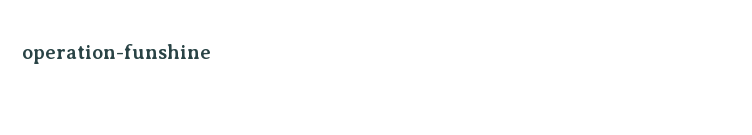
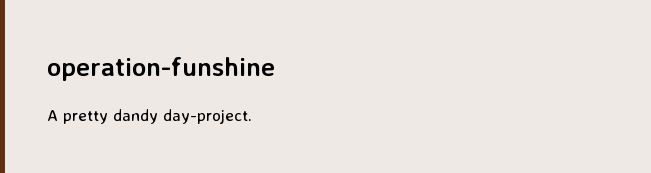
+ A pretty dandy day-project.

